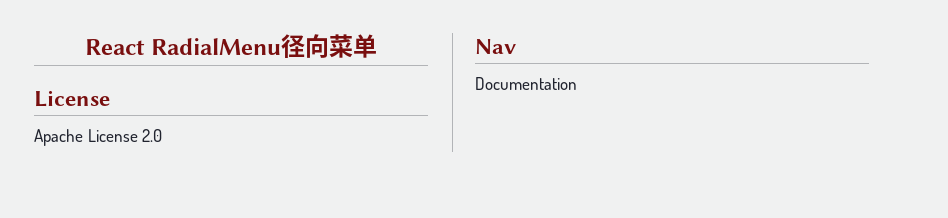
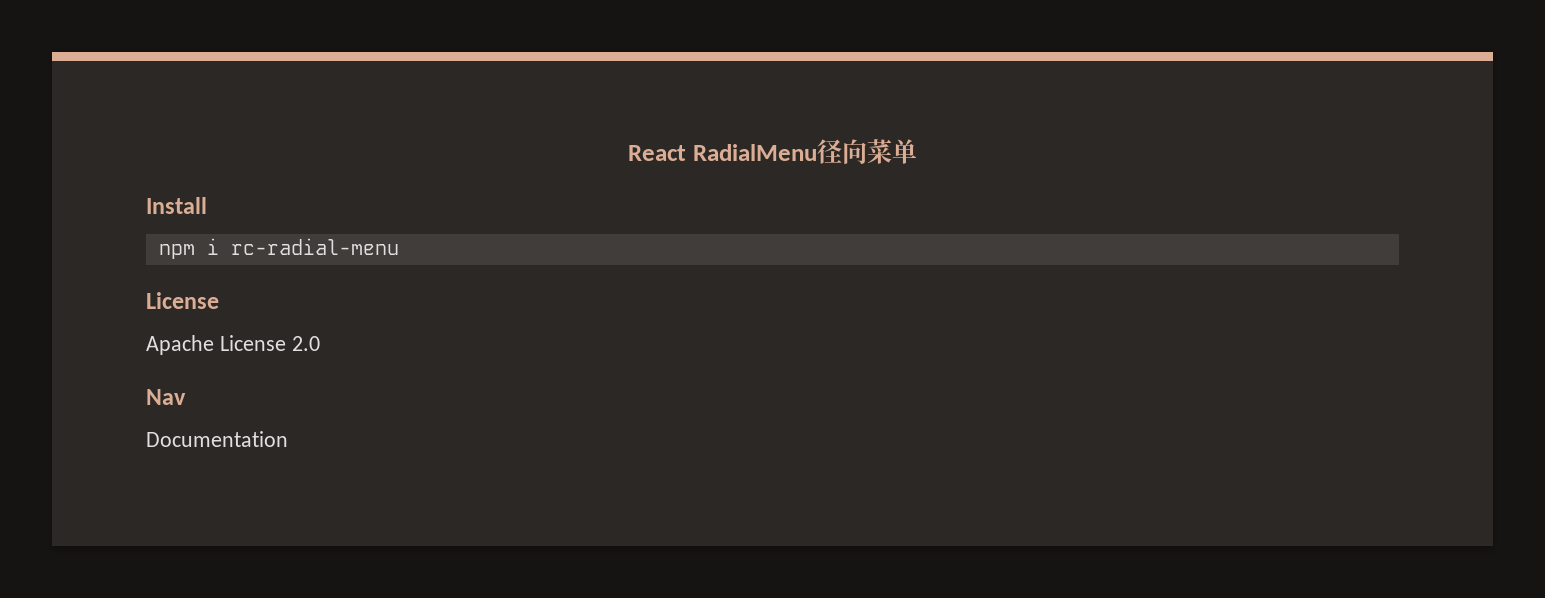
+ Install
+ npm i rc-radial-menu

